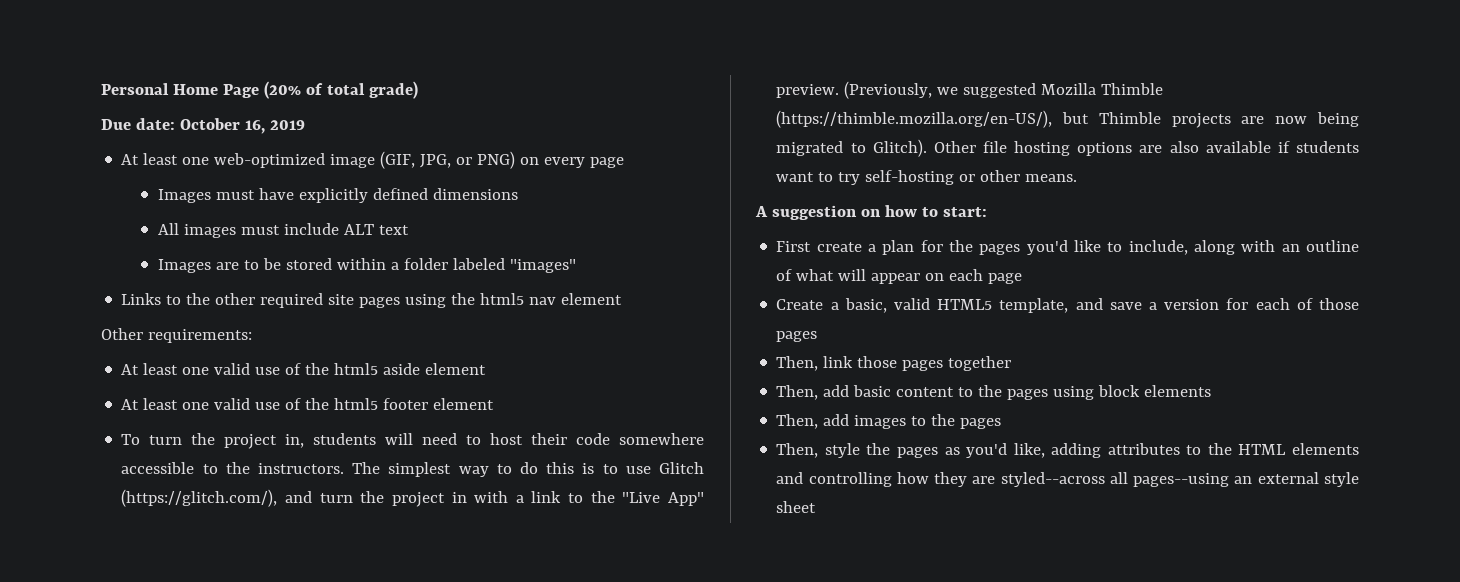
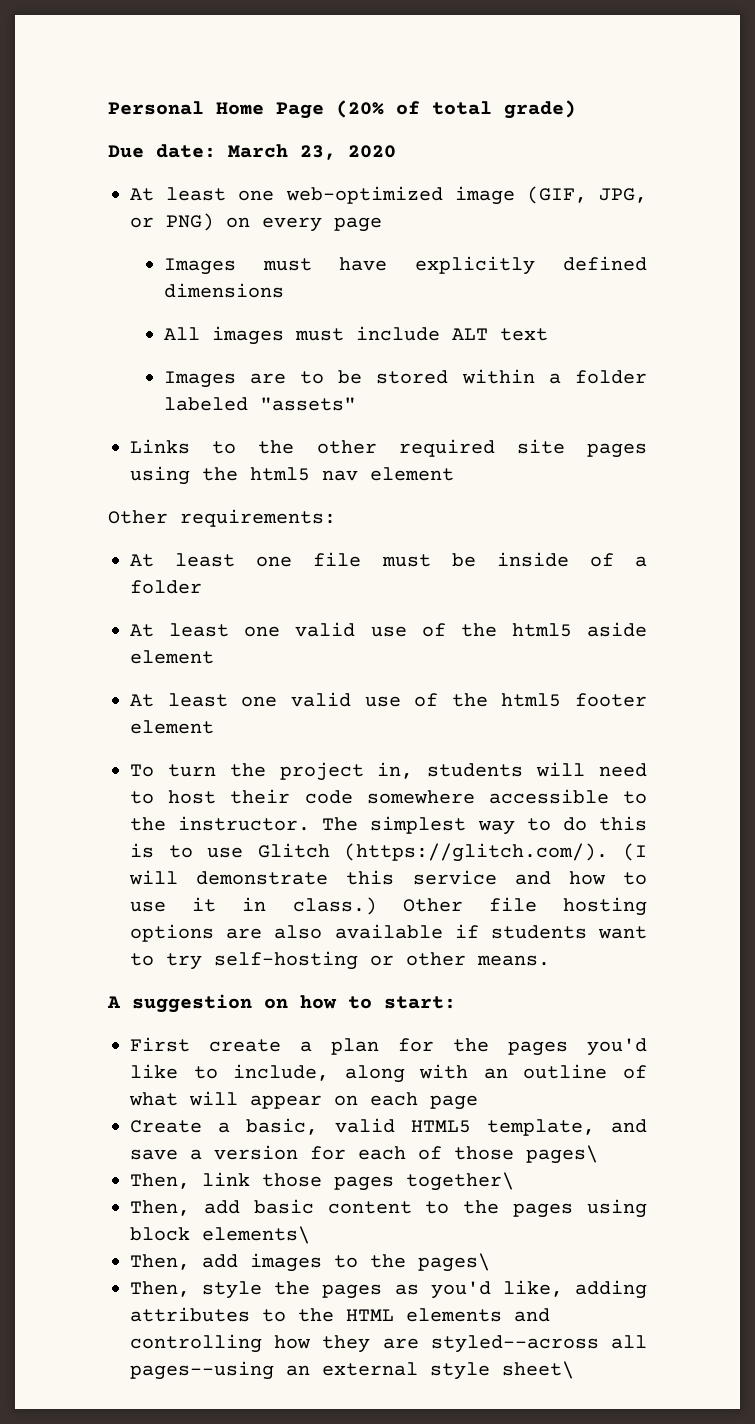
- Due date: October 16, 2019
+ Due date: March 23, 2020
- Images are to be stored within a folder labeled "images"
+ Images are to be stored within a folder labeled "assets"
+ At least one file must be inside of a folder
- To turn the project in, students will need to host their code somewhere accessible to the instructors.
+ To turn the project in, students will need to host their code somewhere accessible to the instructor.
- The simplest way to do this is to use Glitch (https://glitch.com/), and turn the project in with a link to the "Live App" preview. (Previously, we suggested Mozilla Thimble (https://thimble.mozilla.org/en-US/), but Thimble projects are now being migrated to Glitch).
+ The simplest way to do this is to use Glitch (https://glitch.com/). (I will demonstrate this service and how to use it in class.)
- Create a basic, valid HTML5 template, and save a version for each of those pages
+ Create a basic, valid HTML5 template, and save a version for each of those pages\
- Then, link those pages together
+ Then, link those pages together\
- Then, add basic content to the pages using block elements
+ Then, add basic content to the pages using block elements\
- Then, add images to the pages
+ Then, add images to the pages\
- Then, style the pages as you'd like, adding attributes to the HTML elements and controlling how they are styled--across all pages--using an external style sheet
+ Then, style the pages as you'd like, adding attributes to the HTML elements and controlling how they are styled--across all pages--using an external style sheet\

